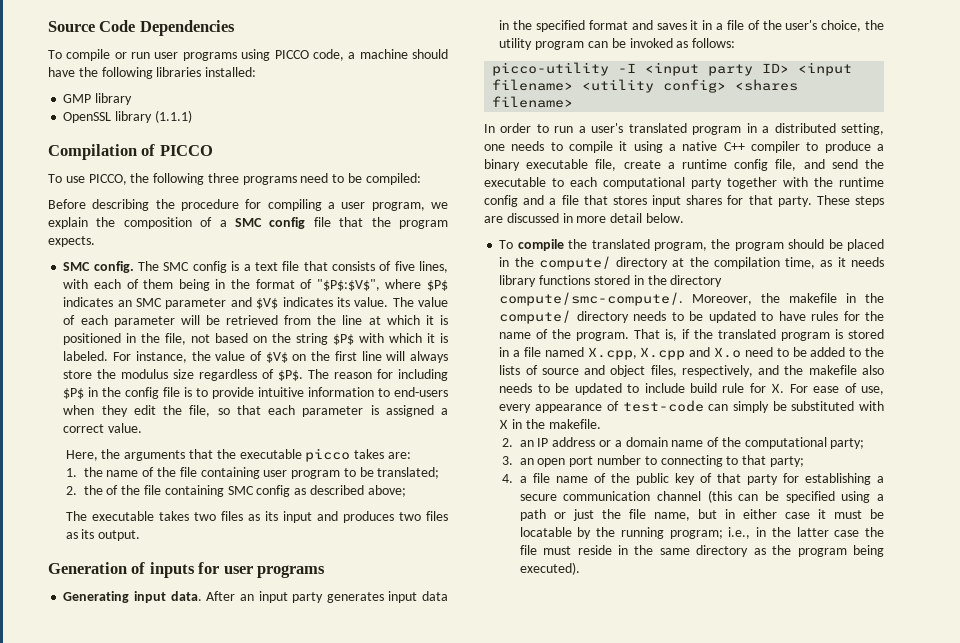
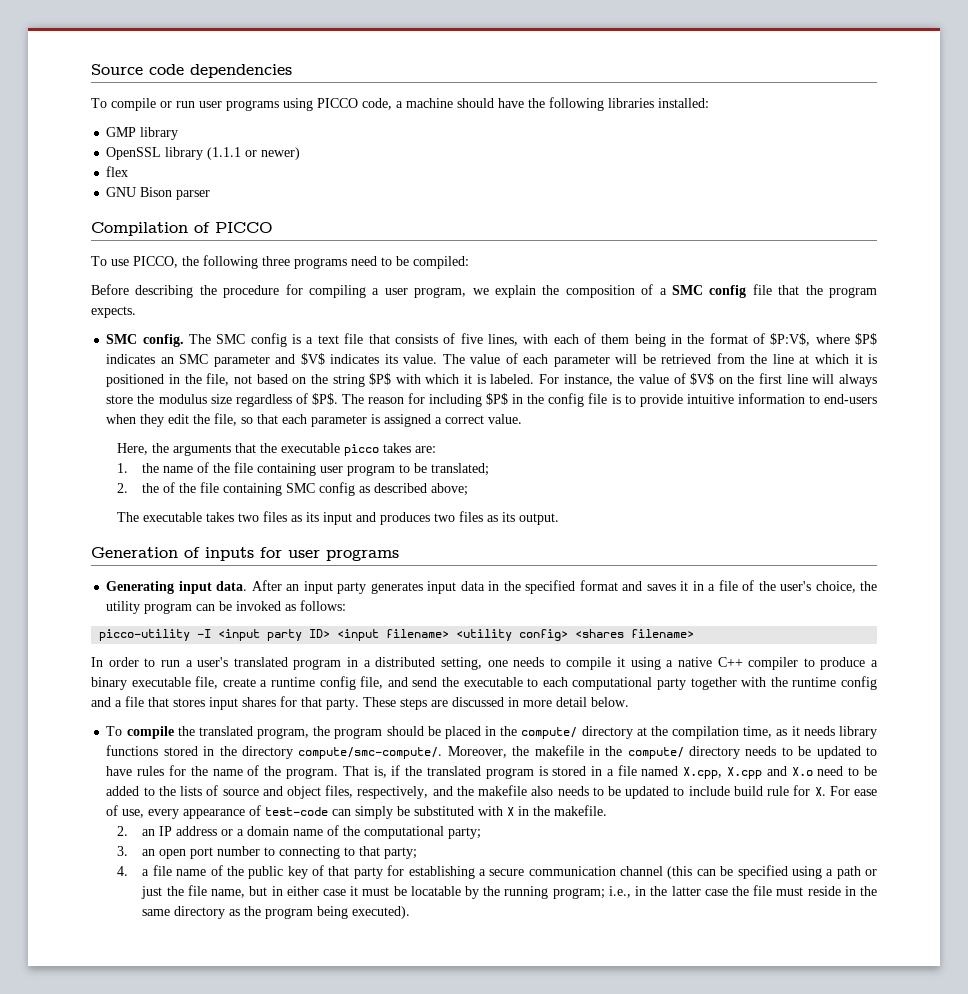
- Source Code Dependencies
+ Source code dependencies
- OpenSSL library (1.1.1)
+ OpenSSL library (1.1.1 or newer)
+ flex
+ GNU Bison parser
- The SMC config is a text file that consists of five lines, with each of them being in the format of "$P$:$V$", where $P$ indicates an SMC parameter and $V$ indicates its value.
+ The SMC config is a text file that consists of five lines, with each of them being in the format of $P:V$, where $P$ indicates an SMC parameter and $V$ indicates its value.

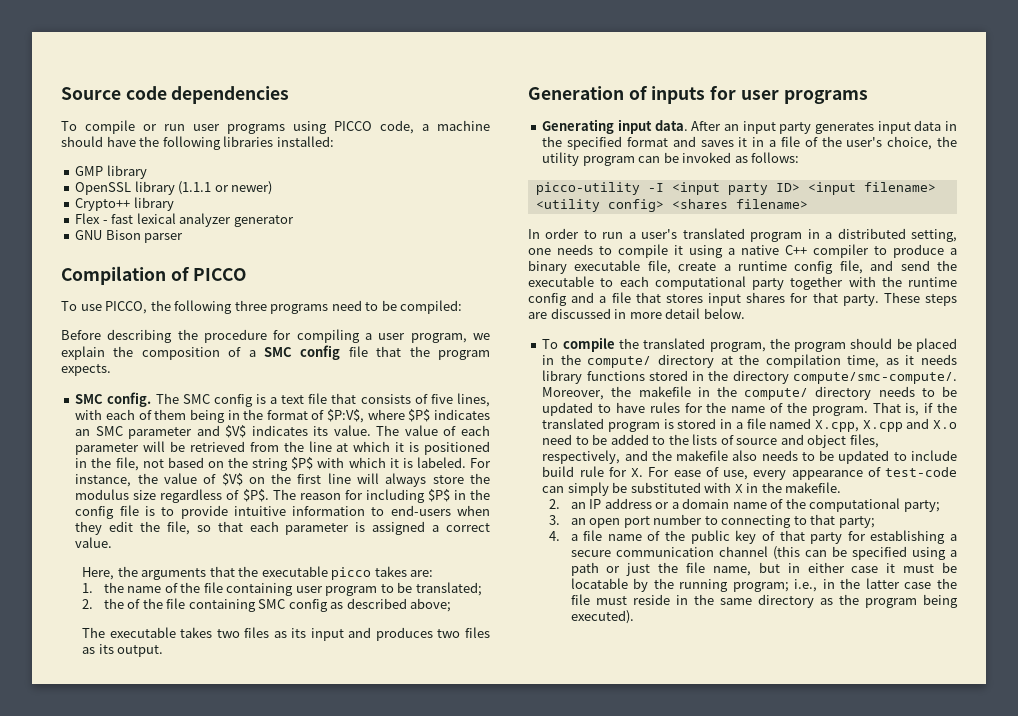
- flex
+ Crypto++ library
+ Flex - fast lexical analyzer generator

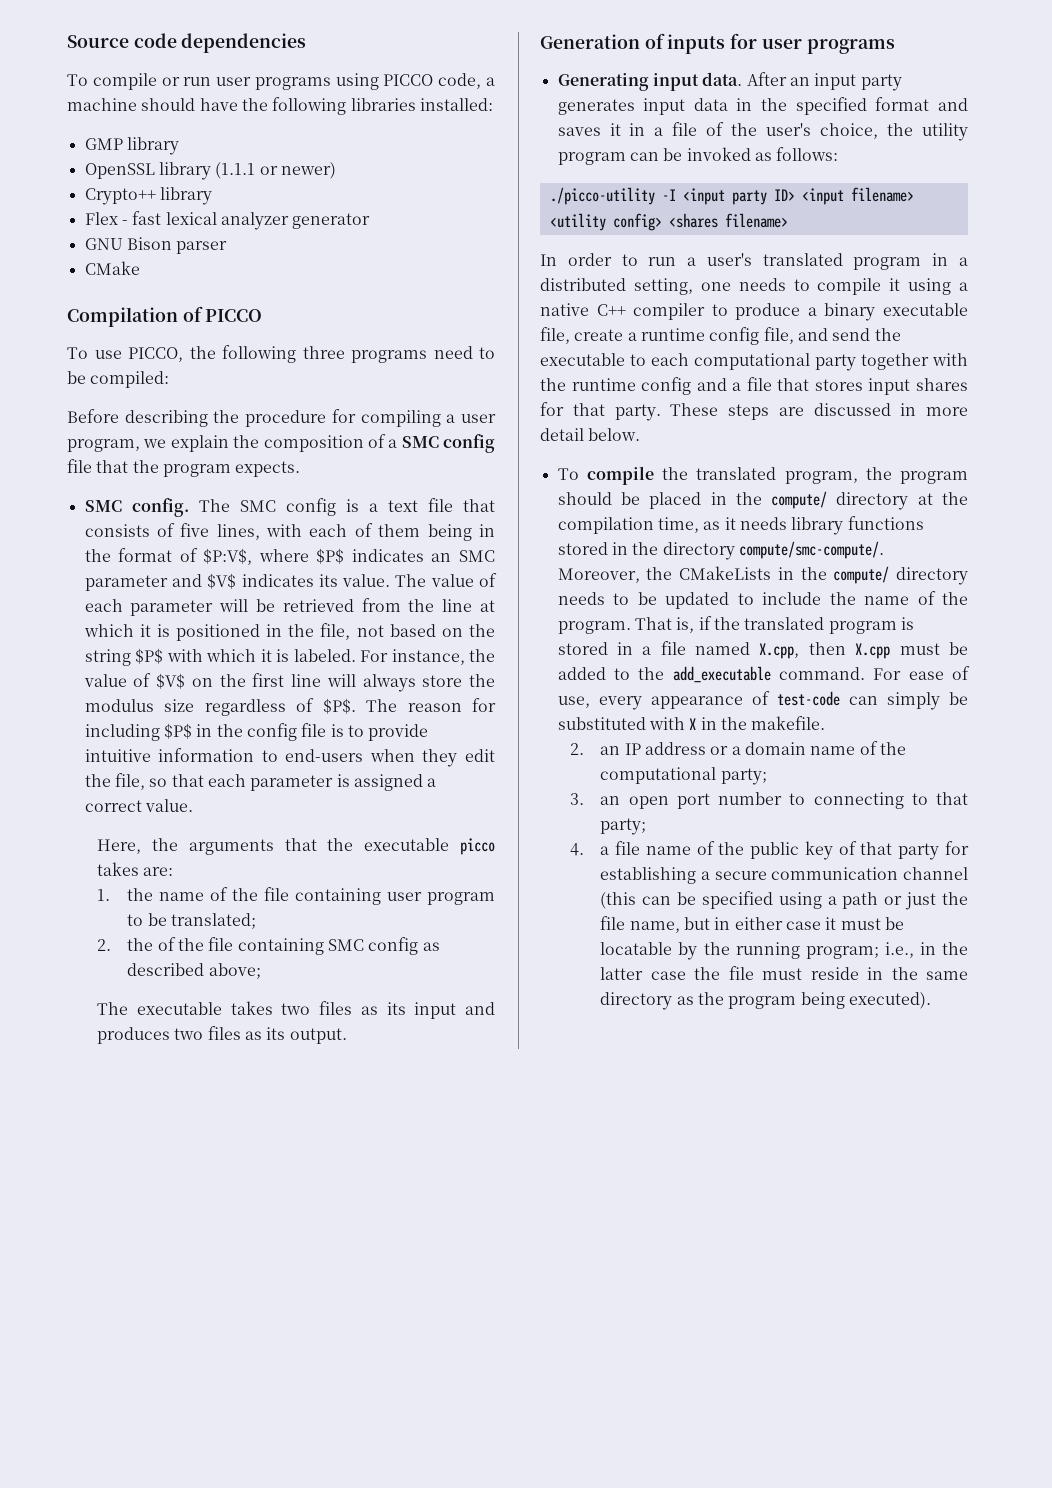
+ CMake
- picco-utility -I <input party ID> <input filename> <utility config> <shares filename>
+ ./picco-utility -I <input party ID> <input filename> <utility config> <shares filename>
- Moreover, the makefile in the compute/ directory needs to be updated to have rules for the name of the program.
+ Moreover, the CMakeLists in the compute/ directory needs to be updated to include the name of the program.
- That is, if the translated program is stored in a file named X.cpp, X.cpp and X.o need to be added to the lists of source and object files, respectively, and the makefile also needs to be updated to include build rule for X. For ease of use, every appearance of test-code can simply be substituted with X in the makefile.
+ That is, if the translated program is stored in a file named X.cpp, then X.cpp must be added to the add_executable command. For ease of use, every appearance of test-code can simply be substituted with X in the makefile.

